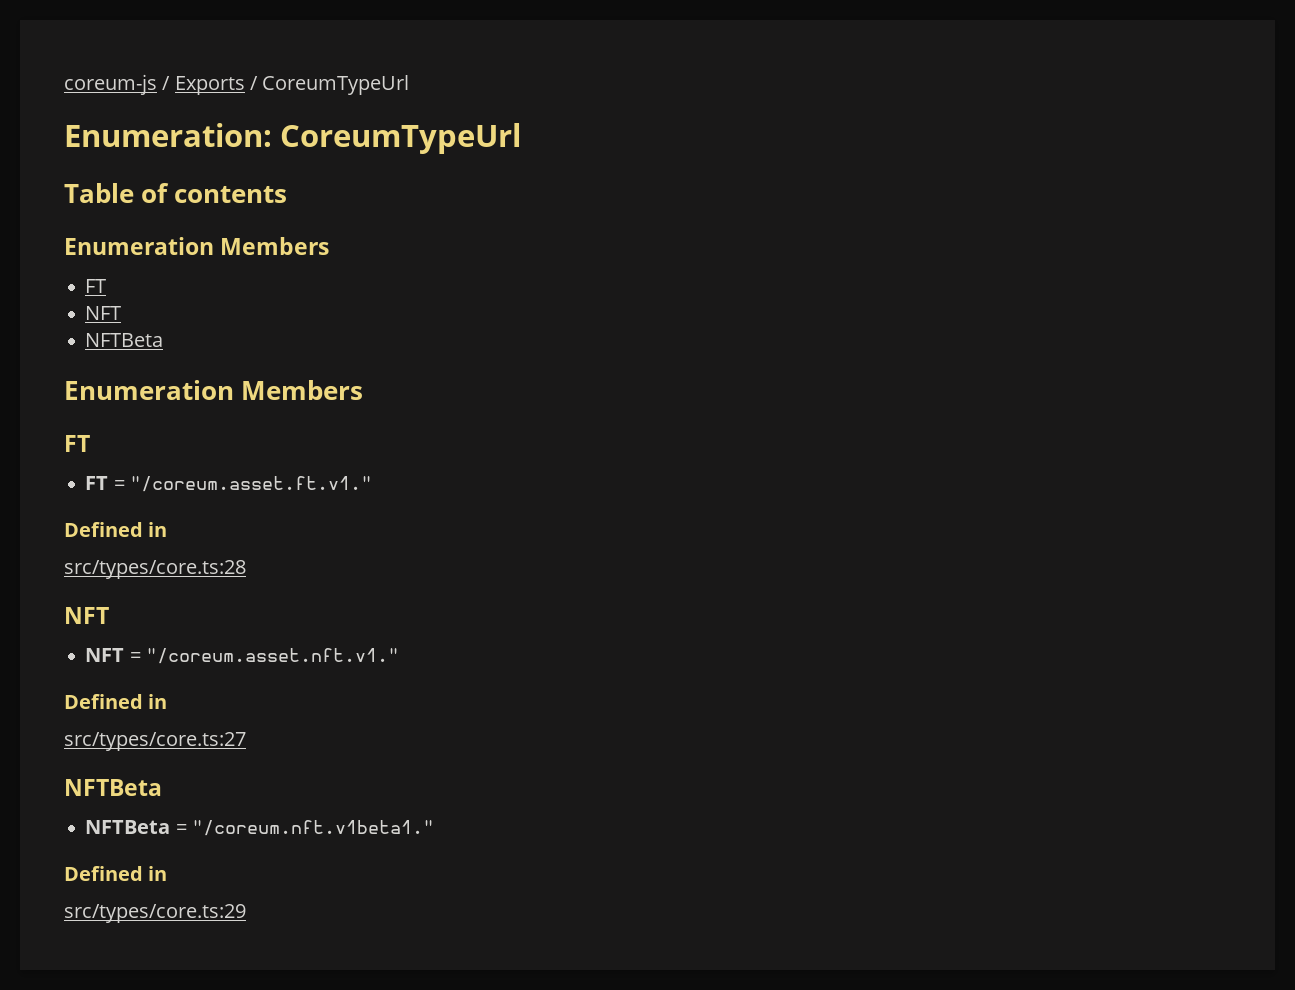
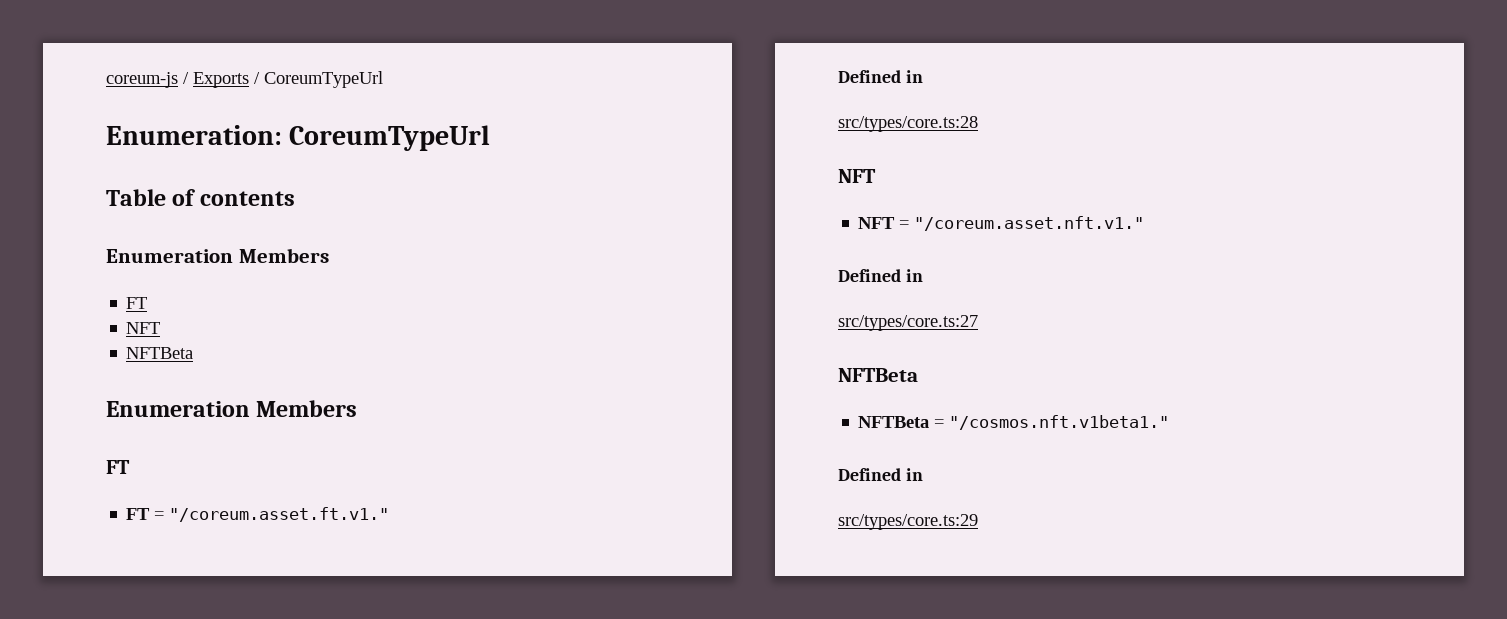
- NFTBeta = "/coreum.nft.v1beta1."
+ NFTBeta = "/cosmos.nft.v1beta1."

